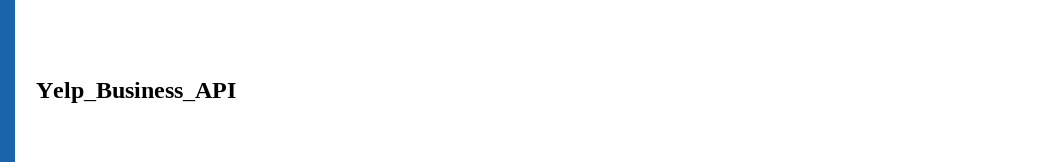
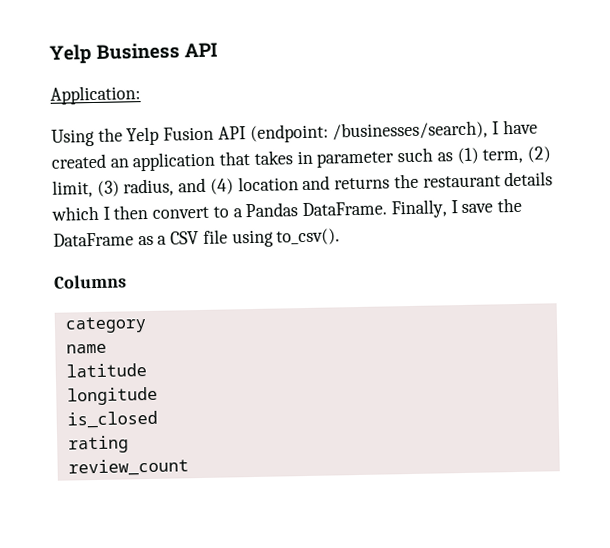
- Yelp_Business_API
+ Yelp Business API
+ Application:
+ Using the Yelp Fusion API (endpoint: /businesses/search), I have created an application that takes in parameter such as (1) term, (2) limit, (3) radius, and (4) location and returns the restaurant details which I then convert to a Pandas DataFrame. Finally, I save the DataFrame as a CSV file using to_csv().
+ Columns
+ category
+ name
+ latitude
+ longitude
+ is_closed
+ rating
+ review_count

